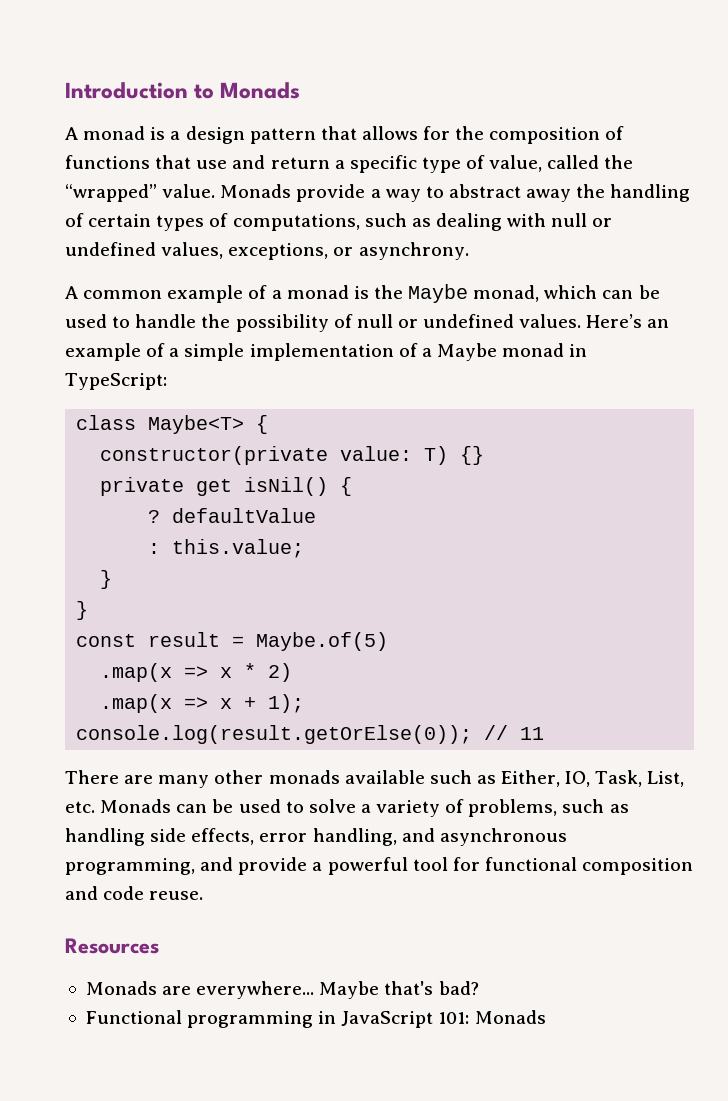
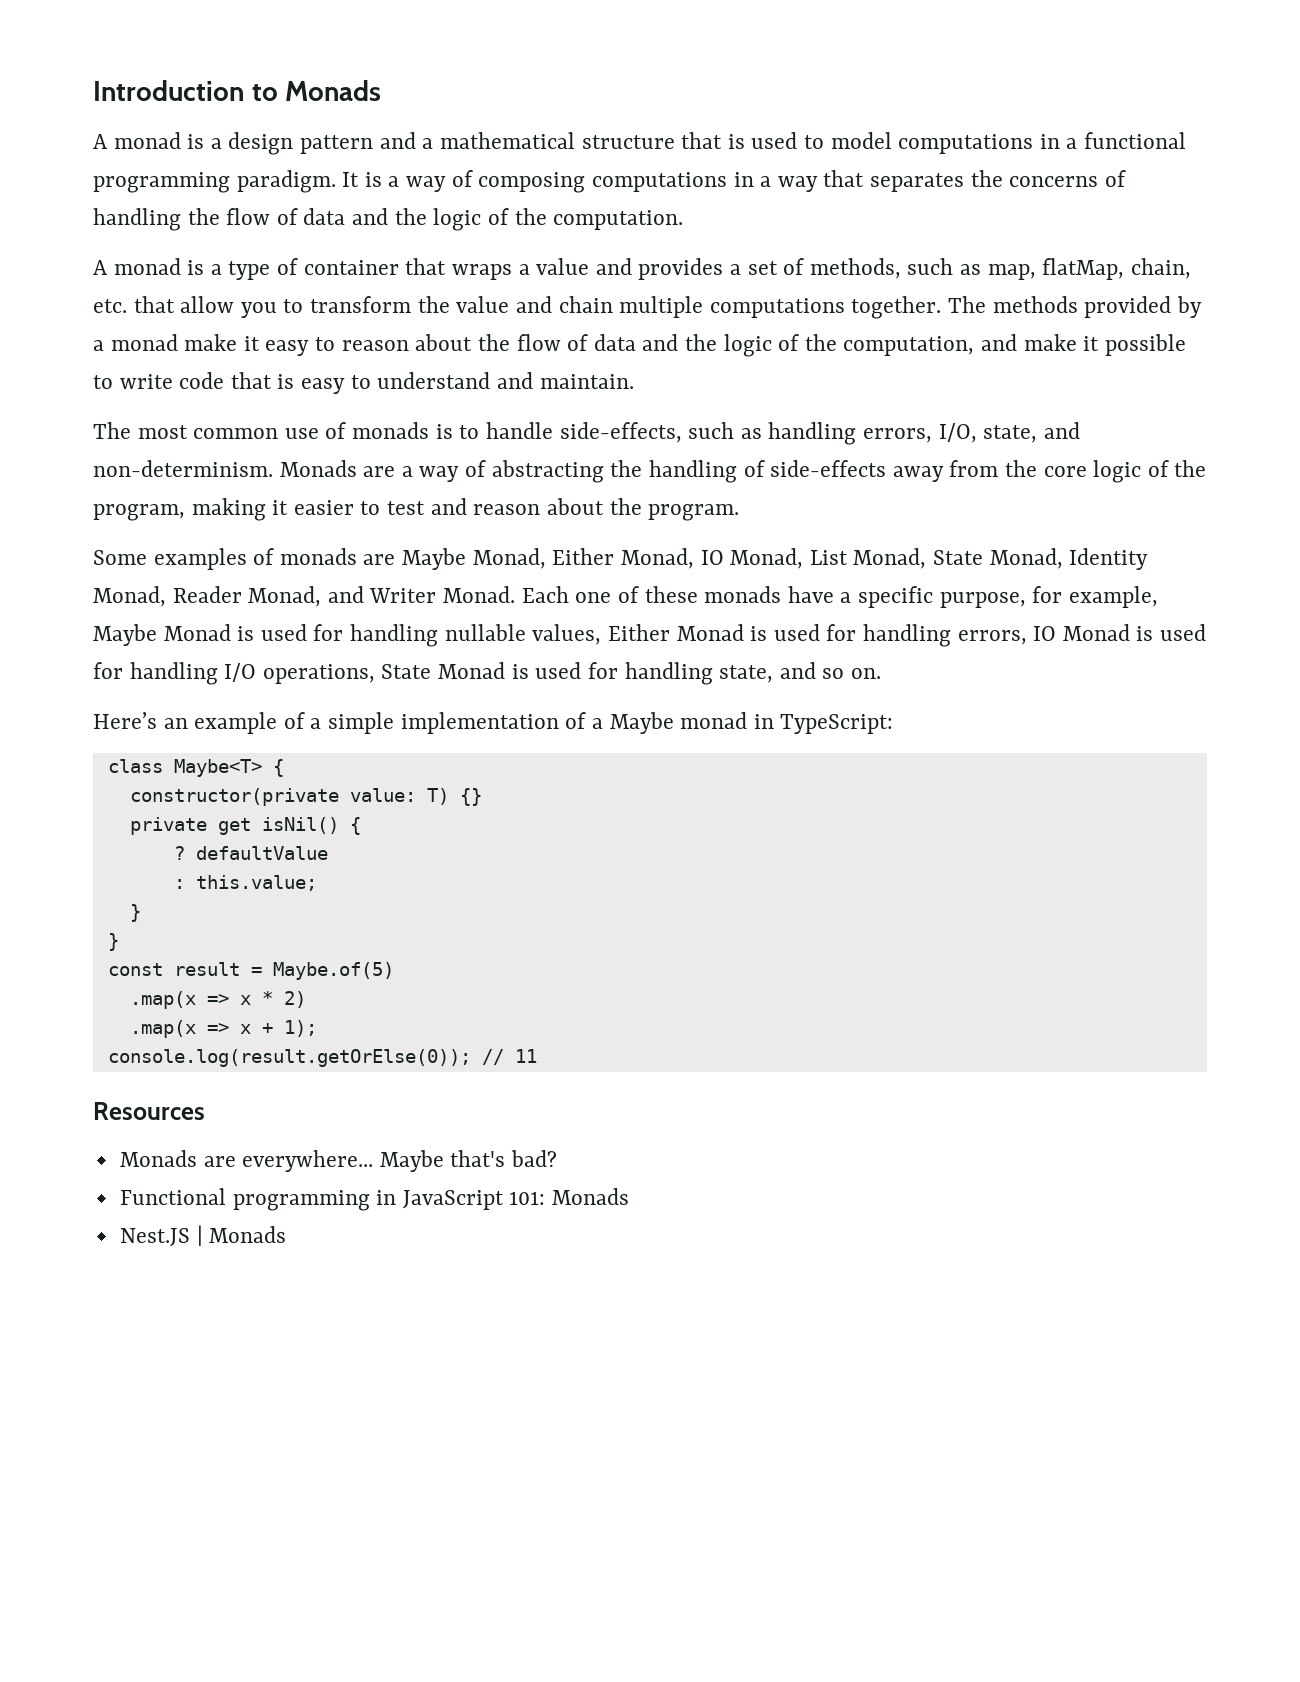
- A monad is a design pattern that allows for the composition of functions that use and return a specific type of value, called the “wrapped” value. Monads provide a way to abstract away the handling of certain types of computations, such as dealing with null or undefined values, exceptions, or asynchrony.
- A common example of a monad is the Maybe monad, which can be used to handle the possibility of null or undefined values. Here’s an example of a simple implementation of a Maybe monad in TypeScript:
+ A monad is a design pattern and a mathematical structure that is used to model computations in a functional programming paradigm. It is a way of composing computations in a way that separates the concerns of handling the flow of data and the logic of the computation.
+ A monad is a type of container that wraps a value and provides a set of methods, such as map, flatMap, chain, etc. that allow you to transform the value and chain multiple computations together. The methods provided by a monad make it easy to reason about the flow of data and the logic of the computation, and make it possible to write code that is easy to understand and maintain.
+ The most common use of monads is to handle side-effects, such as handling errors, I/O, state, and non-determinism. Monads are a way of abstracting the handling of side-effects away from the core logic of the program, making it easier to test and reason about the program.
+ Some examples of monads are Maybe Monad, Either Monad, IO Monad, List Monad, State Monad, Identity Monad, Reader Monad, and Writer Monad. Each one of these monads have a specific purpose, for example, Maybe Monad is used for handling nullable values, Either Monad is used for handling errors, IO Monad is used for handling I/O operations, State Monad is used for handling state, and so on.
+ Here’s an example of a simple implementation of a Maybe monad in TypeScript:
- There are many other monads available such as Either, IO, Task, List, etc. Monads can be used to solve a variety of problems, such as handling side effects, error handling, and asynchronous programming, and provide a powerful tool for functional composition and code reuse.
+ Nest.JS | Monads

